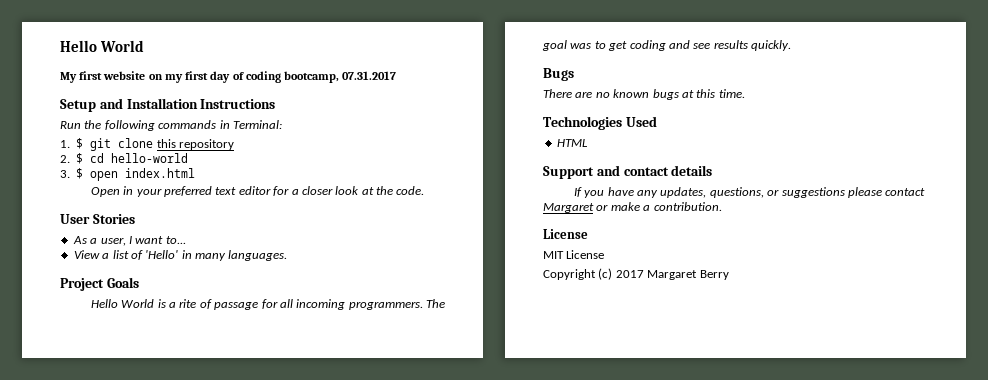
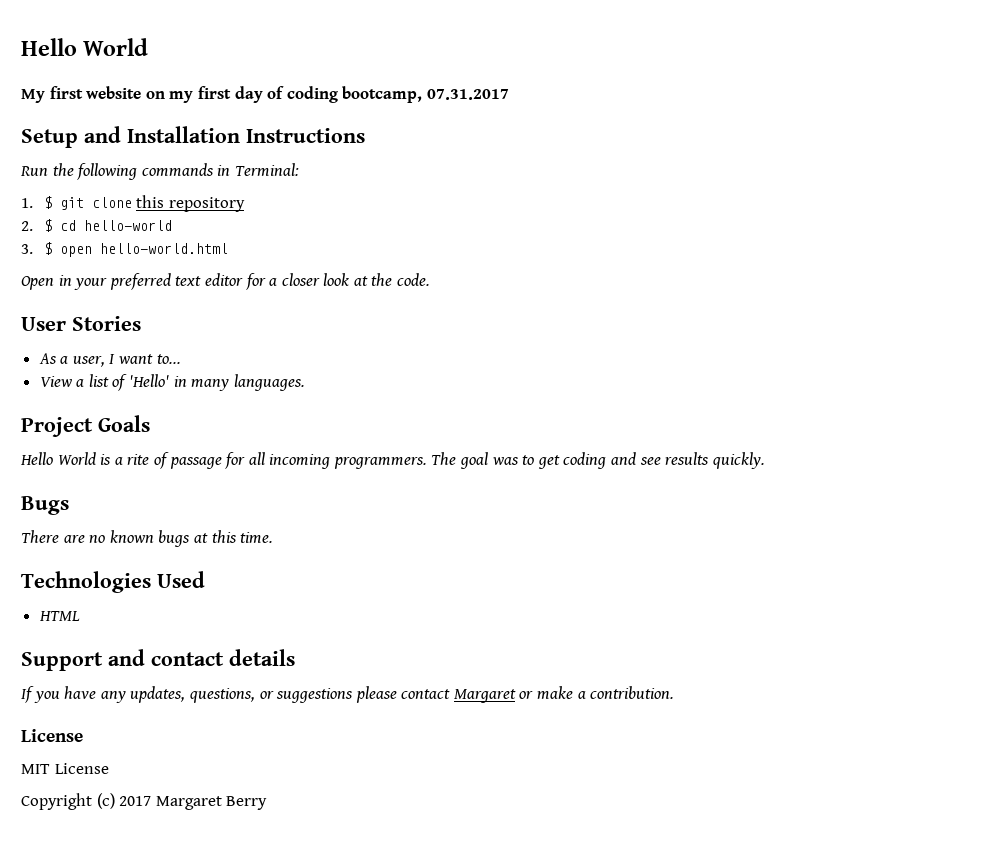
- 3. $ open index.html
+ 3. $ open hello-world.html

